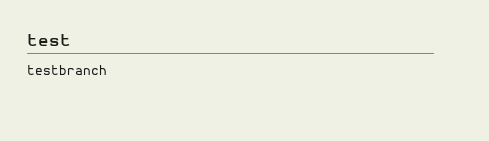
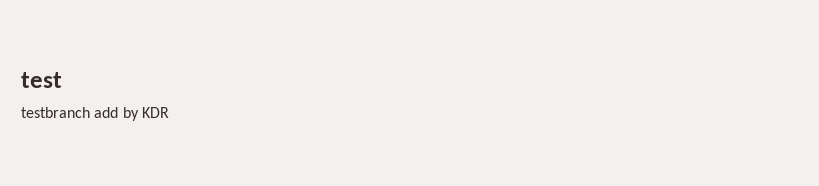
- testbranch
+ testbranch add by KDR

